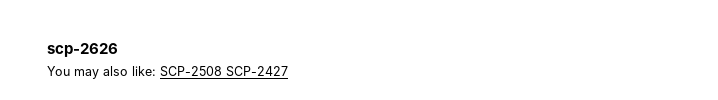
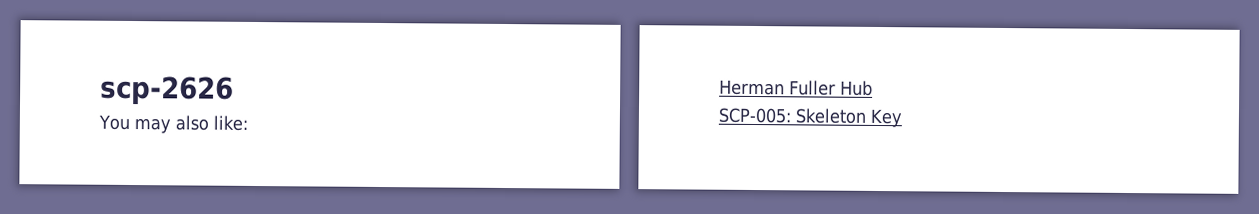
- You may also like: SCP-2508 SCP-2427
+ You may also like:
+ Herman Fuller Hub
+ SCP-005: Skeleton Key

